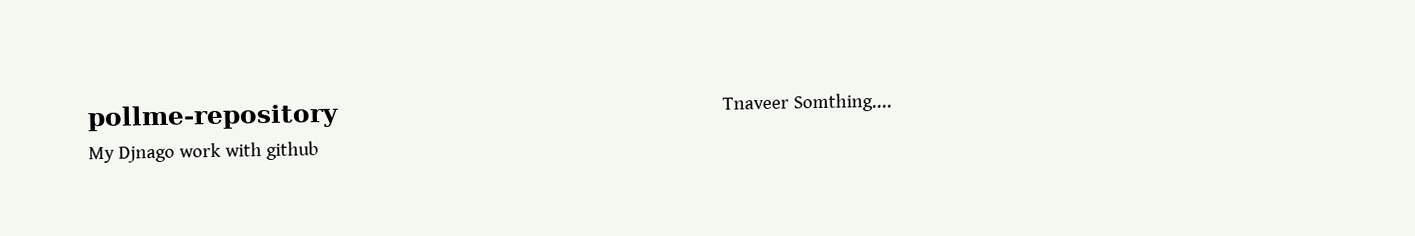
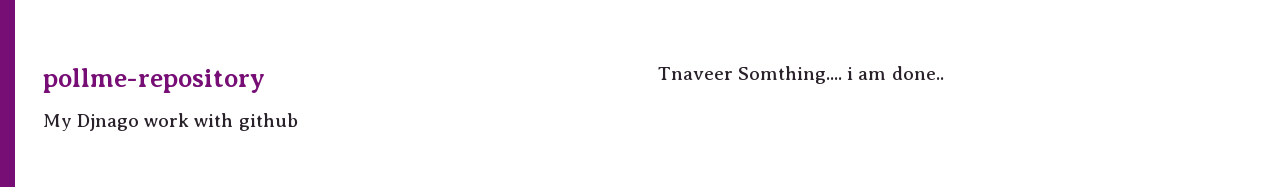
- Tnaveer Somthing....
+ Tnaveer Somthing.... i am done..

